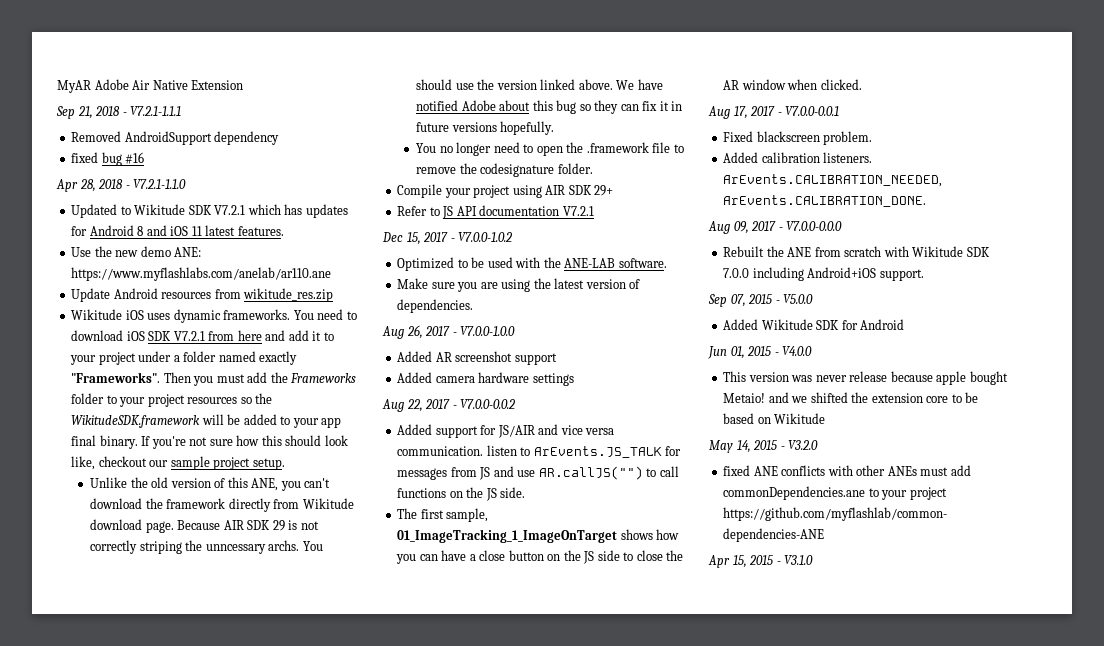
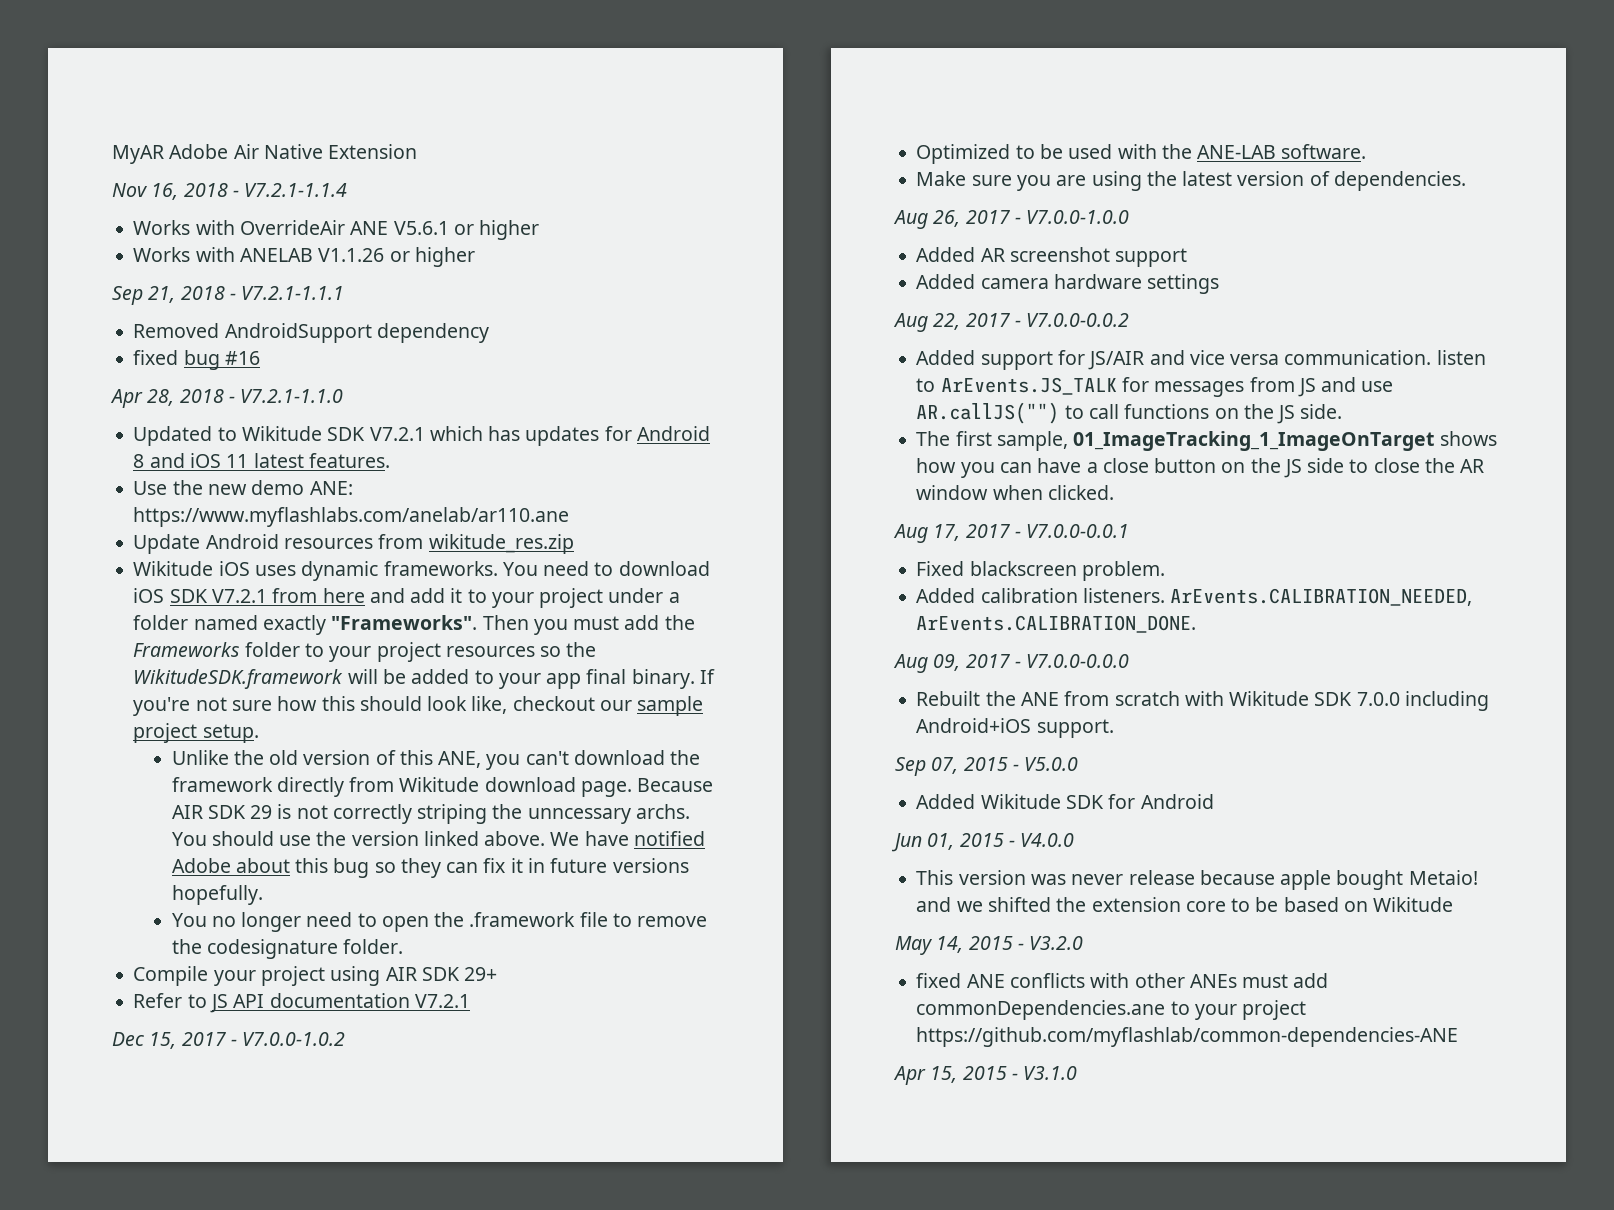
+ Nov 16, 2018 - V7.2.1-1.1.4
+ Works with OverrideAir ANE V5.6.1 or higher
+ Works with ANELAB V1.1.26 or higher

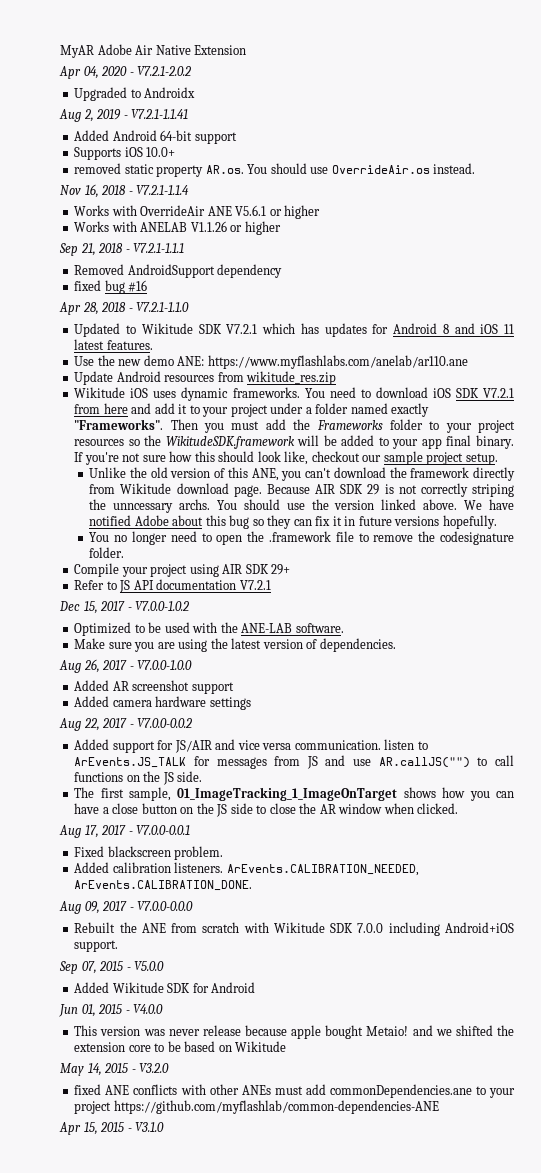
+ Apr 04, 2020 - V7.2.1-2.0.2
+ Upgraded to Androidx
+ Aug 2, 2019 - V7.2.1-1.1.41
+ Added Android 64-bit support
+ Supports iOS 10.0+
+ removed static property AR.os. You should use OverrideAir.os instead.

